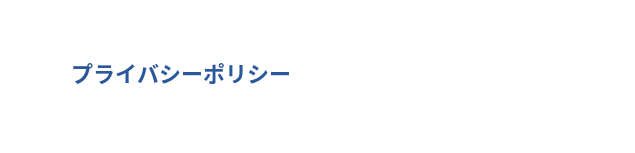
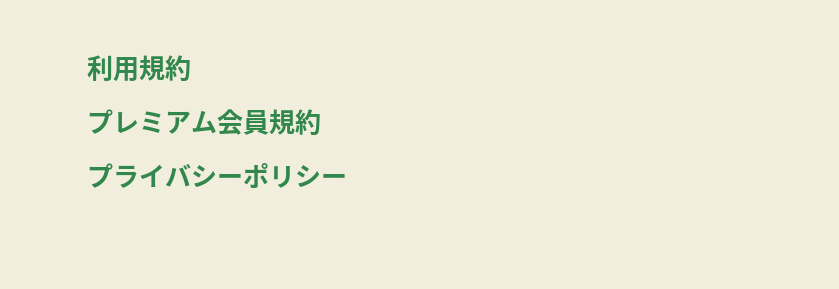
+ 利用規約
+ プレミアム会員規約

